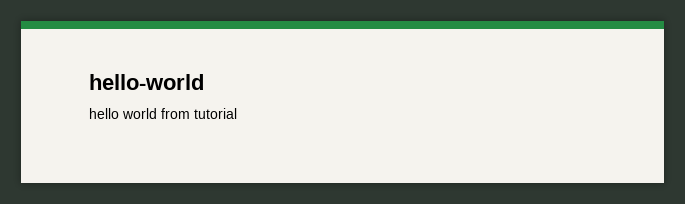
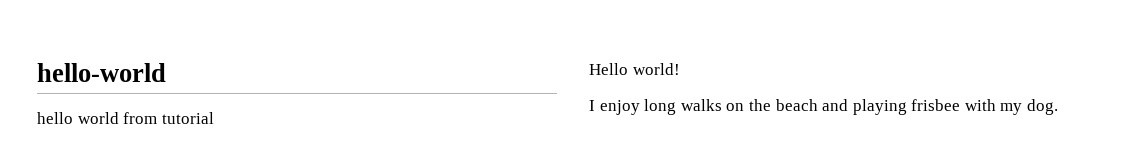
+ Hello world!
+ I enjoy long walks on the beach and playing frisbee with my dog.

